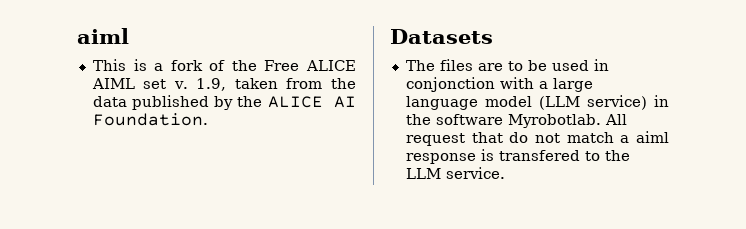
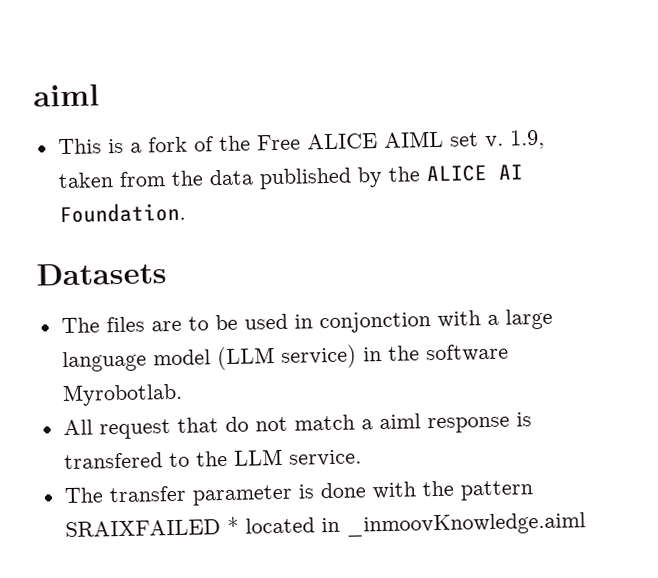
- The files are to be used in conjonction with a large language model (LLM service) in the software Myrobotlab. All request that do not match a aiml response is transfered to the LLM service.
+ The files are to be used in conjonction with a large language model (LLM service) in the software Myrobotlab.
+ All request that do not match a aiml response is transfered to the LLM service.
+ The transfer parameter is done with the pattern SRAIXFAILED * located in _inmoovKnowledge.aiml

